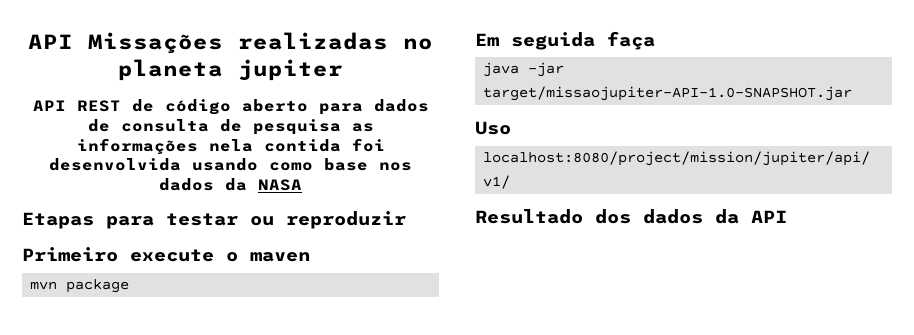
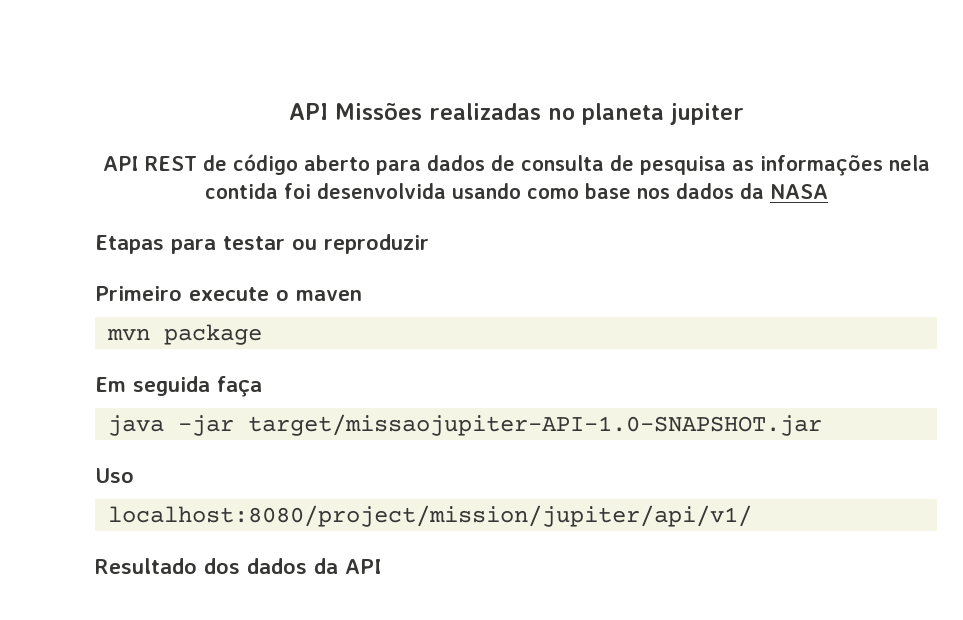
- API Missações realizadas no planeta jupiter
+ API Missões realizadas no planeta jupiter

